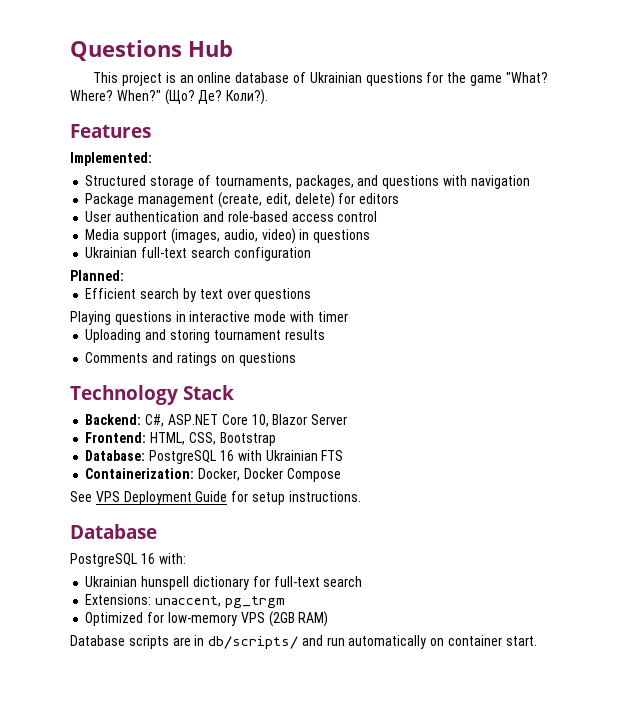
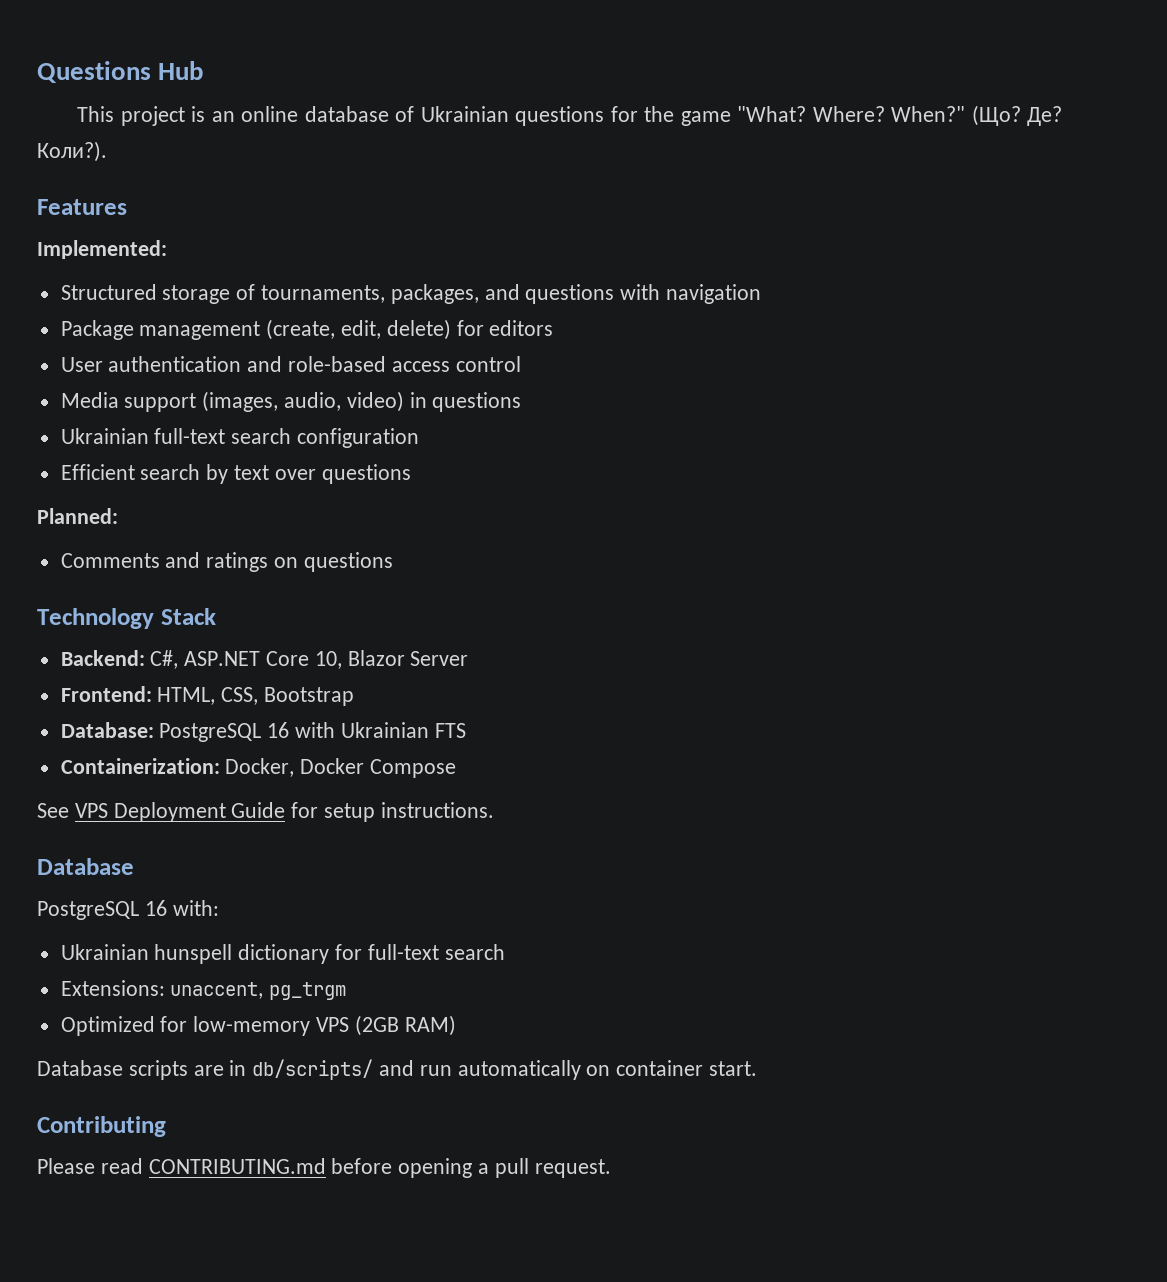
- Planned:
- Playing questions in interactive mode with timer
- Uploading and storing tournament results
+ Planned:
+ Contributing
+ Please read CONTRIBUTING.md before opening a pull request.

